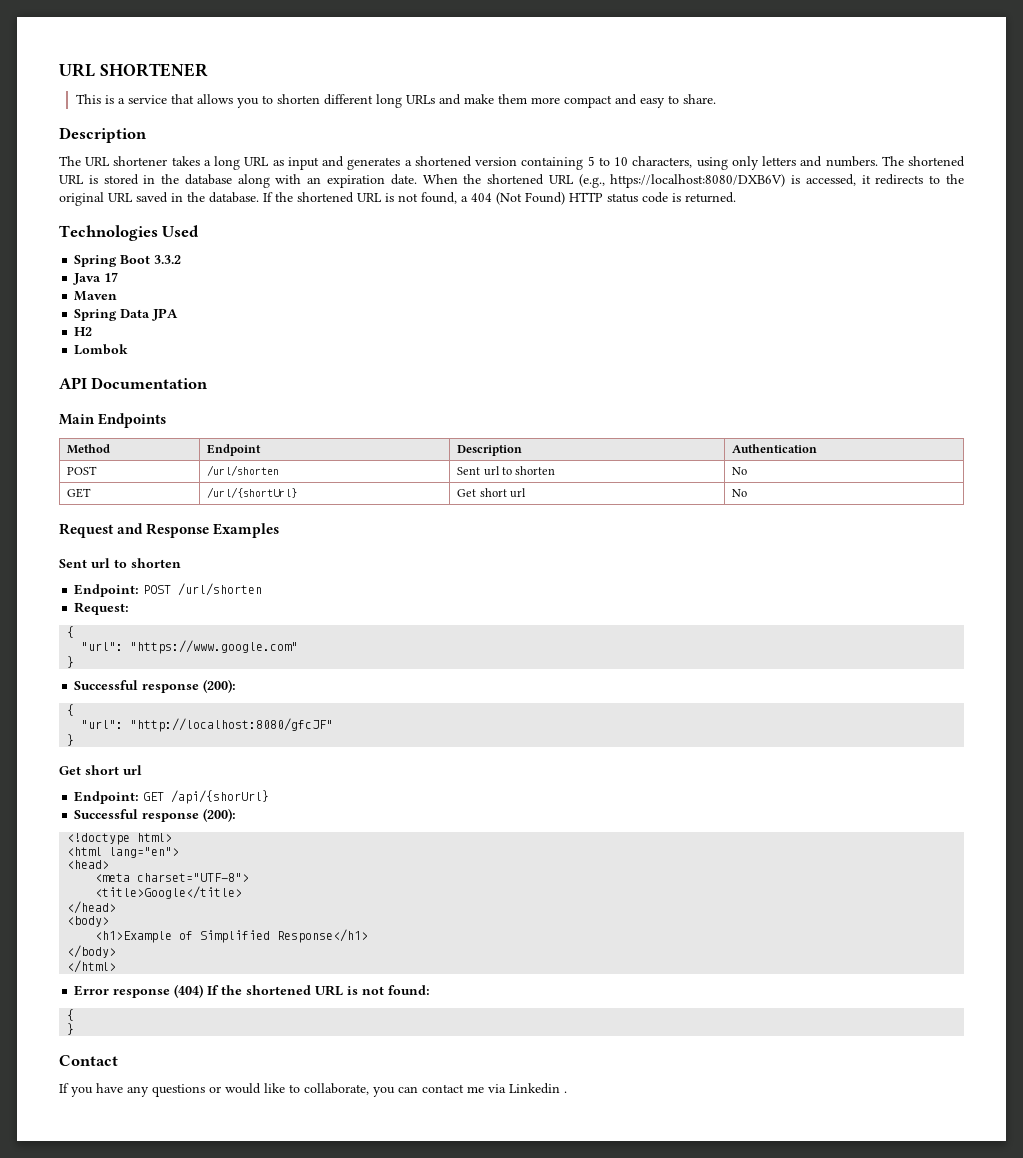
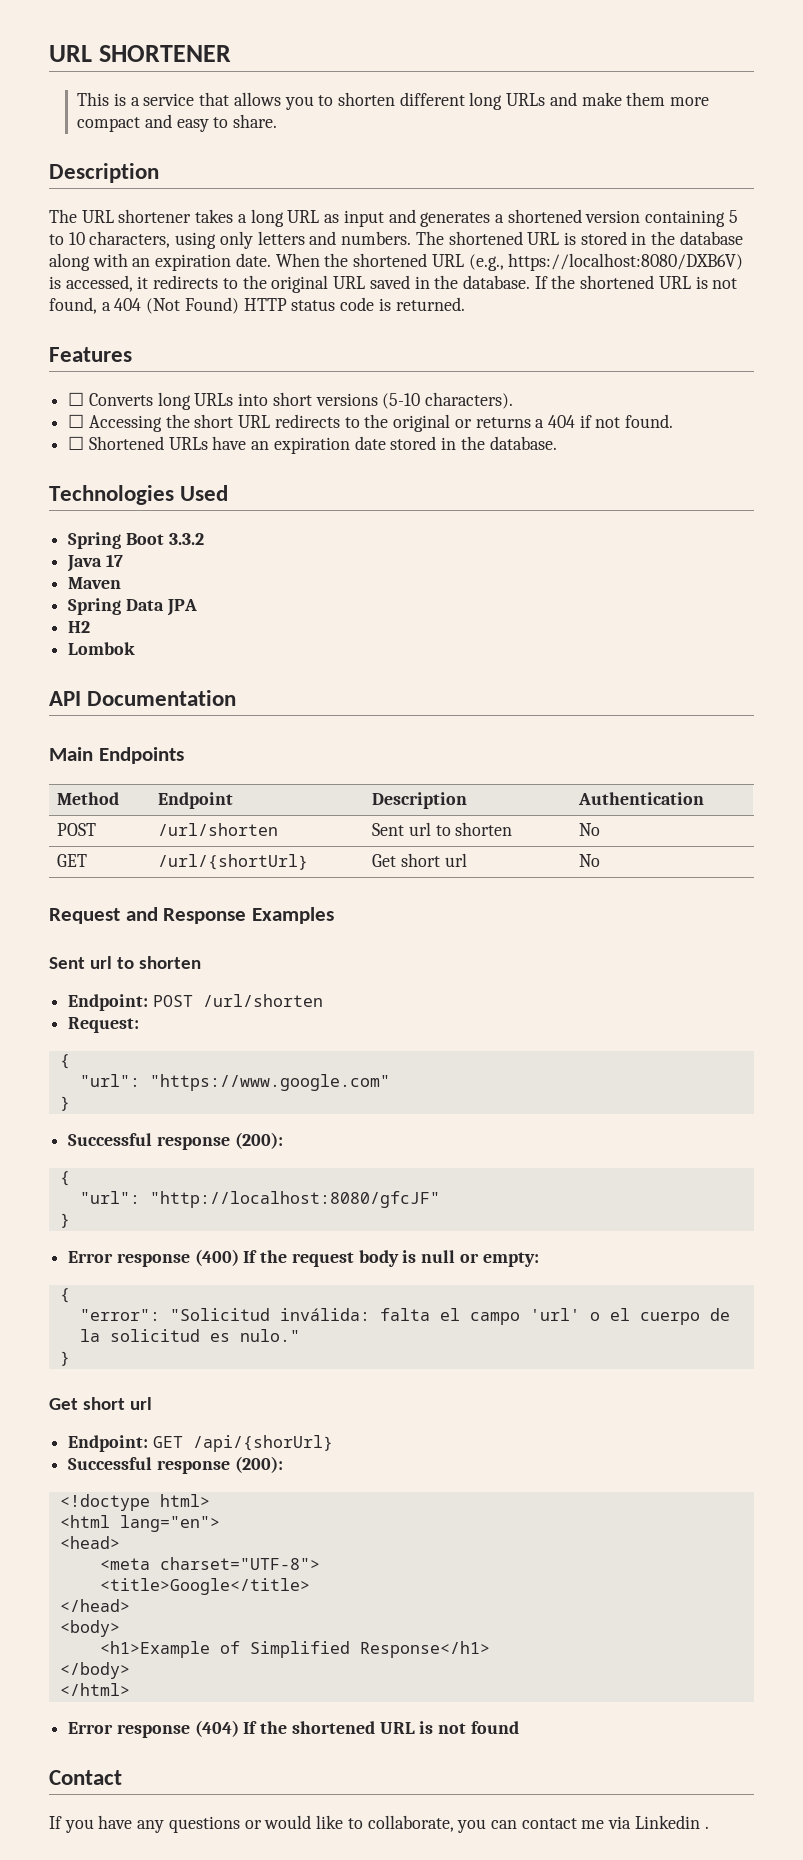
+ Features
+ ☐ Converts long URLs into short versions (5-10 characters).
+ ☐ Accessing the short URL redirects to the original or returns a 404 if not found.
+ ☐ Shortened URLs have an expiration date stored in the database.
+ Error response (400) If the request body is null or empty:
+ {
+ "error": "Solicitud inválida: falta el campo 'url' o el cuerpo de la solicitud es nulo."
+ }
- Error response (404) If the shortened URL is not found:
- {
- }
+ Error response (404) If the shortened URL is not found

